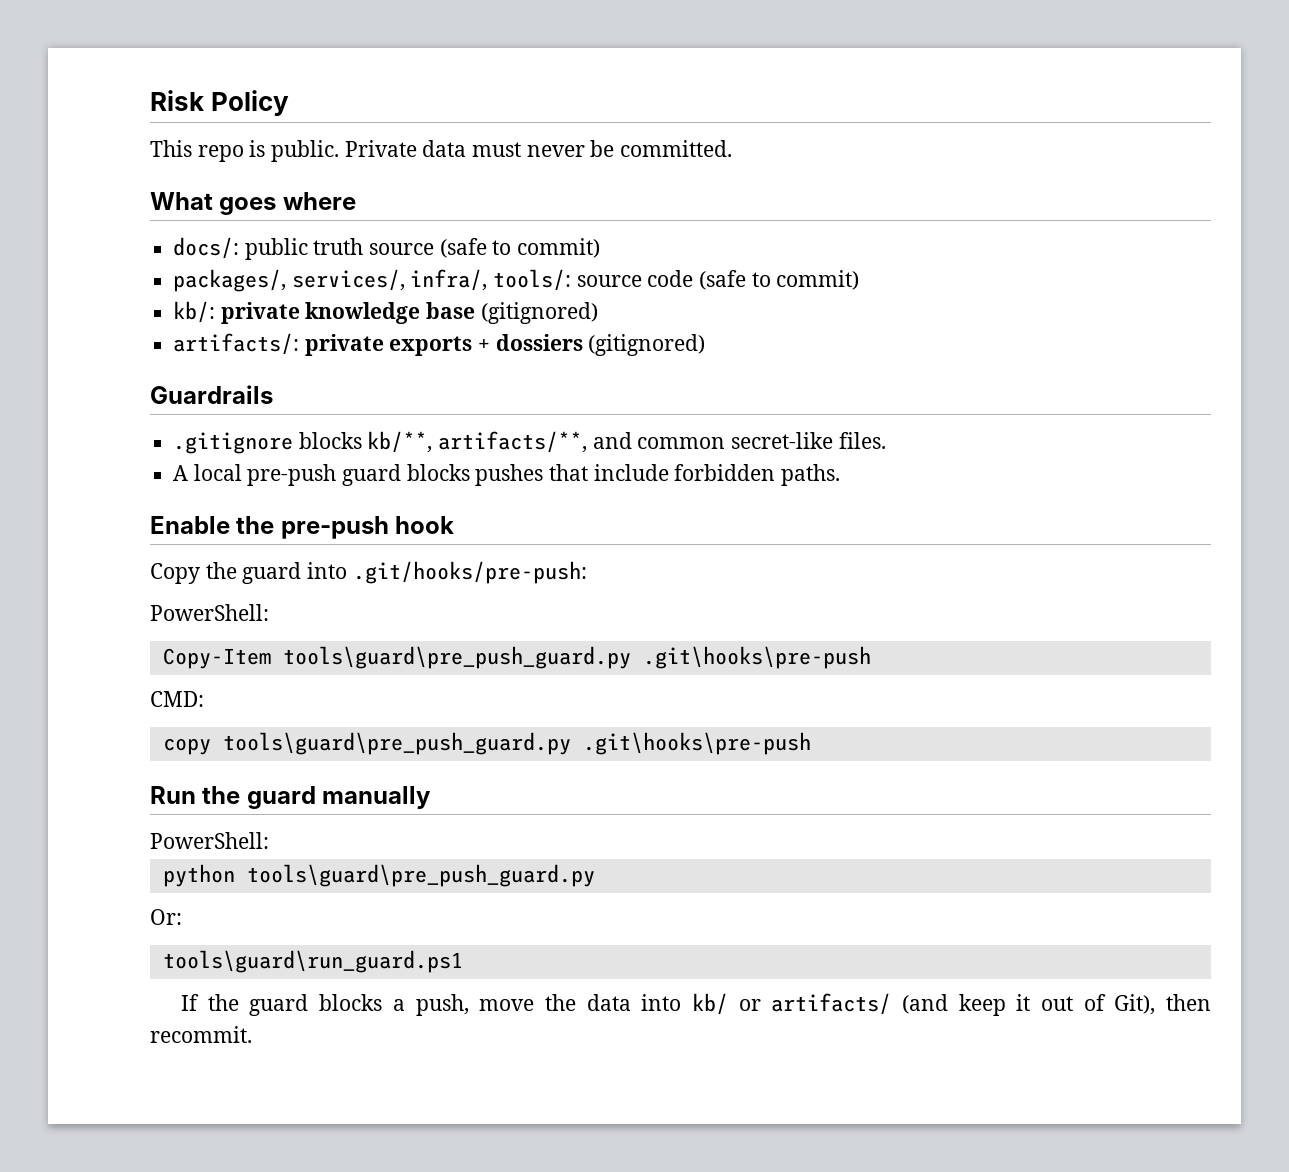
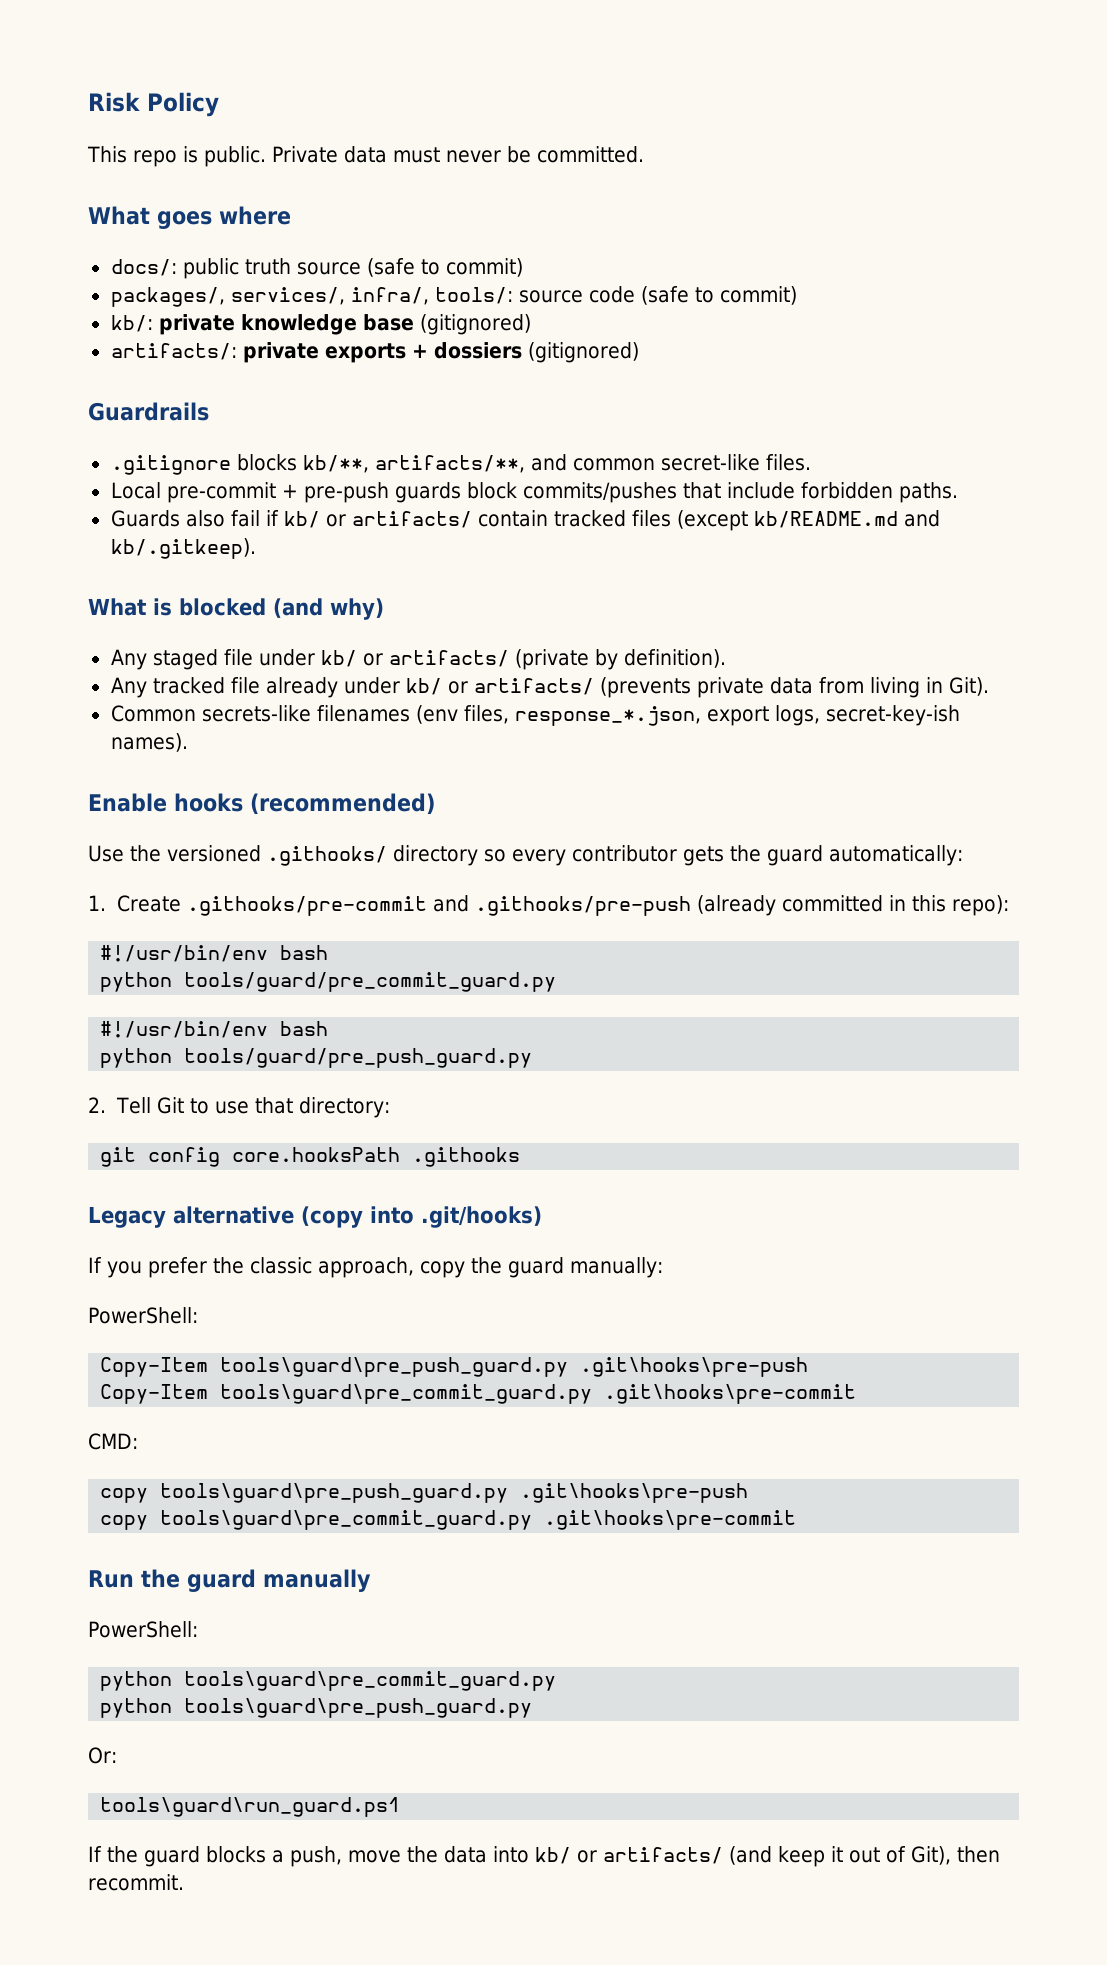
- A local pre-push guard blocks pushes that include forbidden paths.
- Enable the pre-push hook
- Copy the guard into .git/hooks/pre-push:
+ Local pre-commit + pre-push guards block commits/pushes that include forbidden paths.
+ Guards also fail if kb/ or artifacts/ contain tracked files (except kb/README.md and kb/.gitkeep).
+ What is blocked (and why)
+ Any staged file under kb/ or artifacts/ (private by definition).
+ Any tracked file already under kb/ or artifacts/ (prevents private data from living in Git).
+ Common secrets-like filenames (env files, response_*.json, export logs, secret-key-ish names).
+ Enable hooks (recommended)
+ Use the versioned .githooks/ directory so every contributor gets the guard automatically:
+ 1. Create .githooks/pre-commit and .githooks/pre-push (already committed in this repo):
+ #!/usr/bin/env bash
+ python tools/guard/pre_commit_guard.py
+ #!/usr/bin/env bash
+ python tools/guard/pre_push_guard.py
+ 2. Tell Git to use that directory:
+ git config core.hooksPath .githooks
+ Legacy alternative (copy into .git/hooks)
+ If you prefer the classic approach, copy the guard manually:
+ Copy-Item tools\guard\pre_commit_guard.py .git\hooks\pre-commit
+ copy tools\guard\pre_commit_guard.py .git\hooks\pre-commit
+ python tools\guard\pre_commit_guard.py

